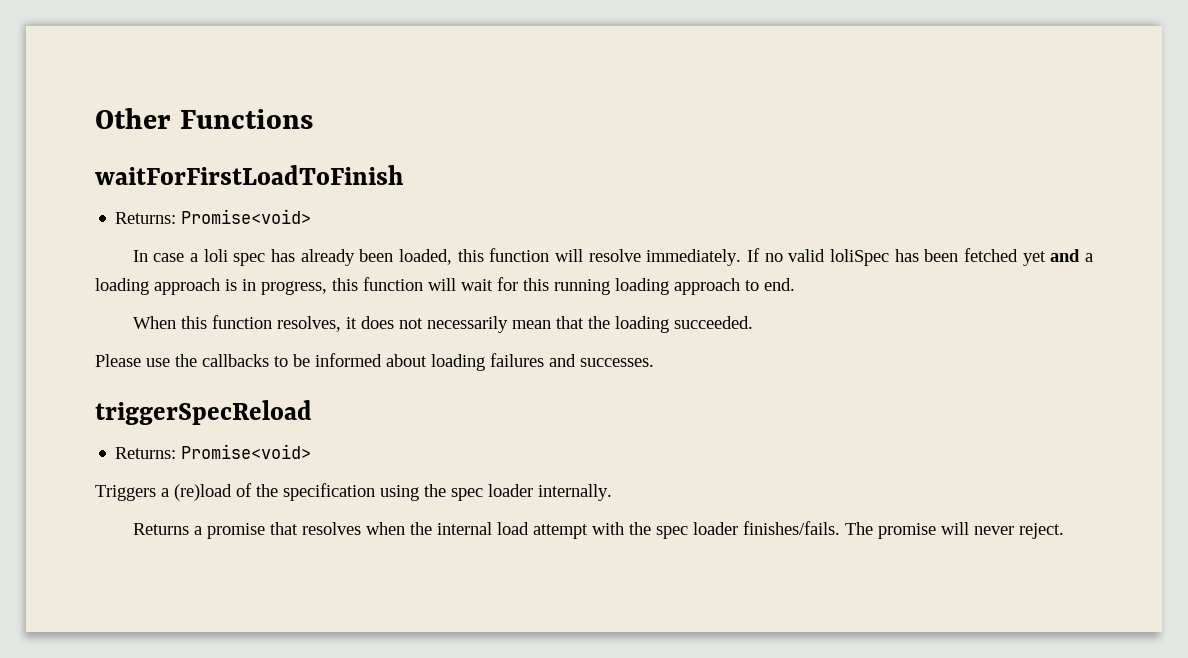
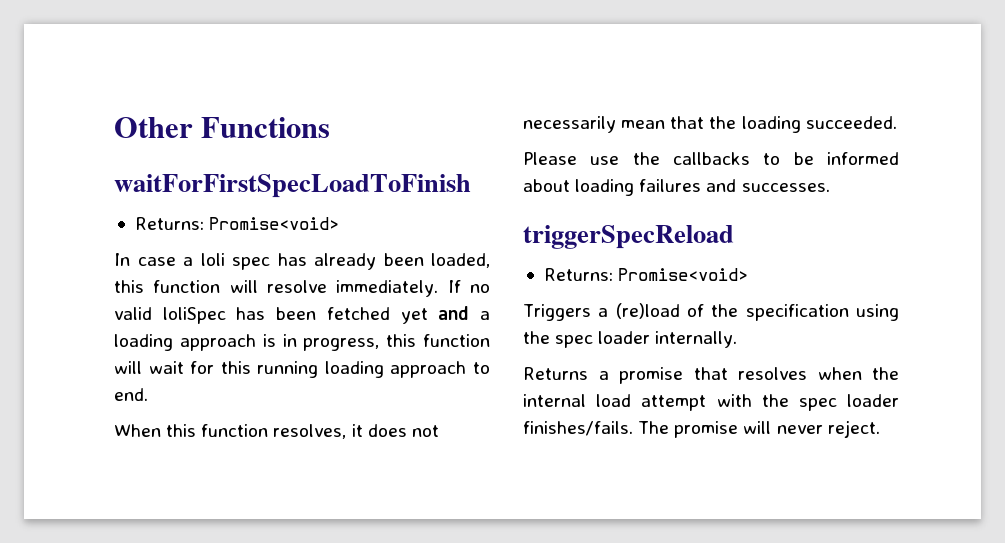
- waitForFirstLoadToFinish
+ waitForFirstSpecLoadToFinish

